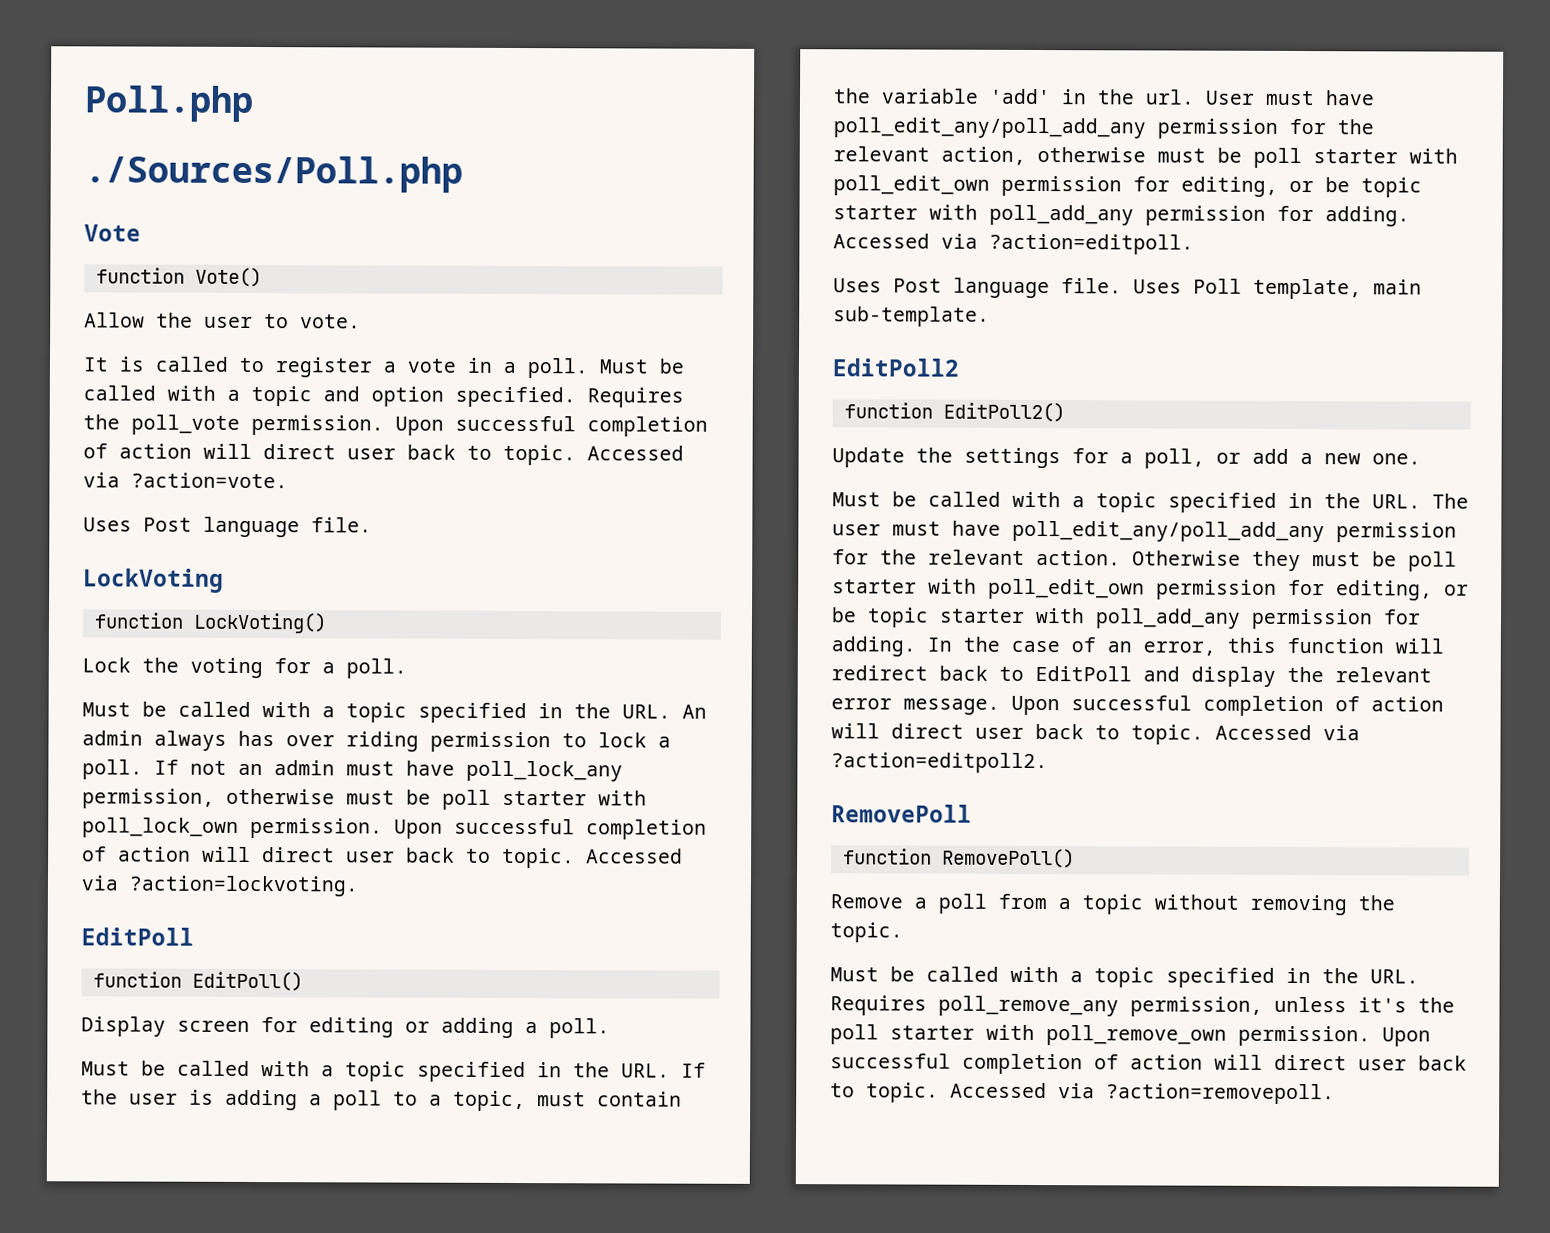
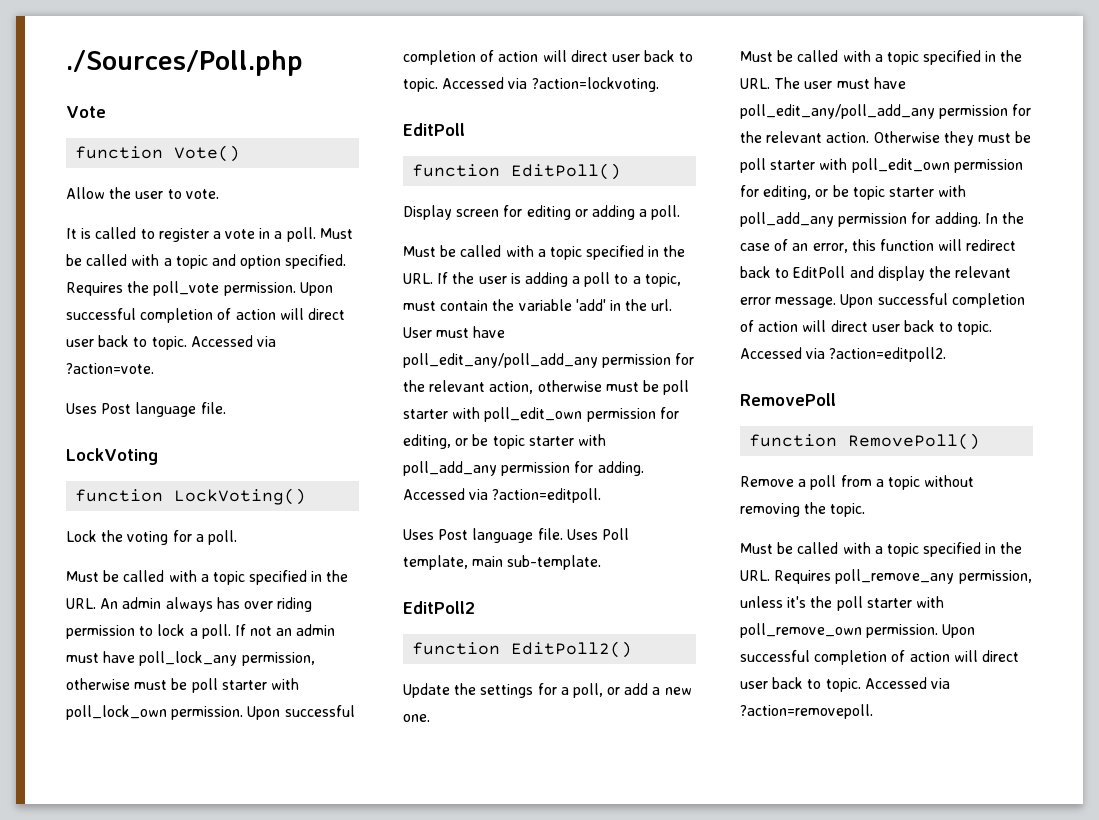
- Poll.php

